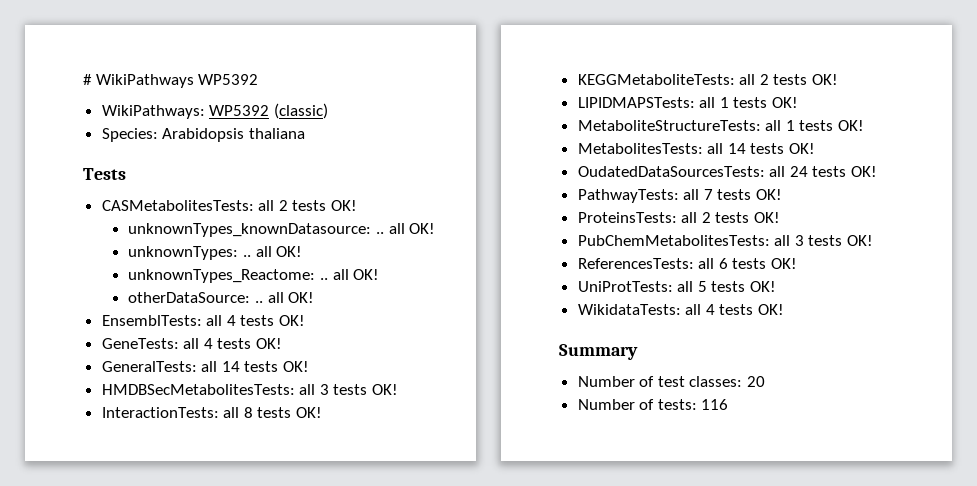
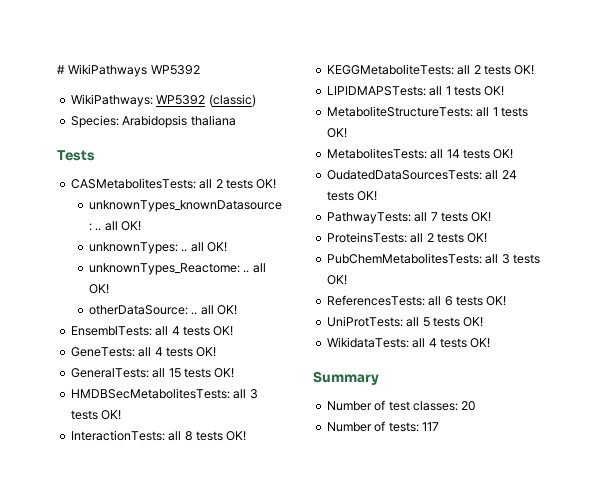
- GeneralTests: all 14 tests OK!
+ GeneralTests: all 15 tests OK!
- Number of tests: 116
+ Number of tests: 117

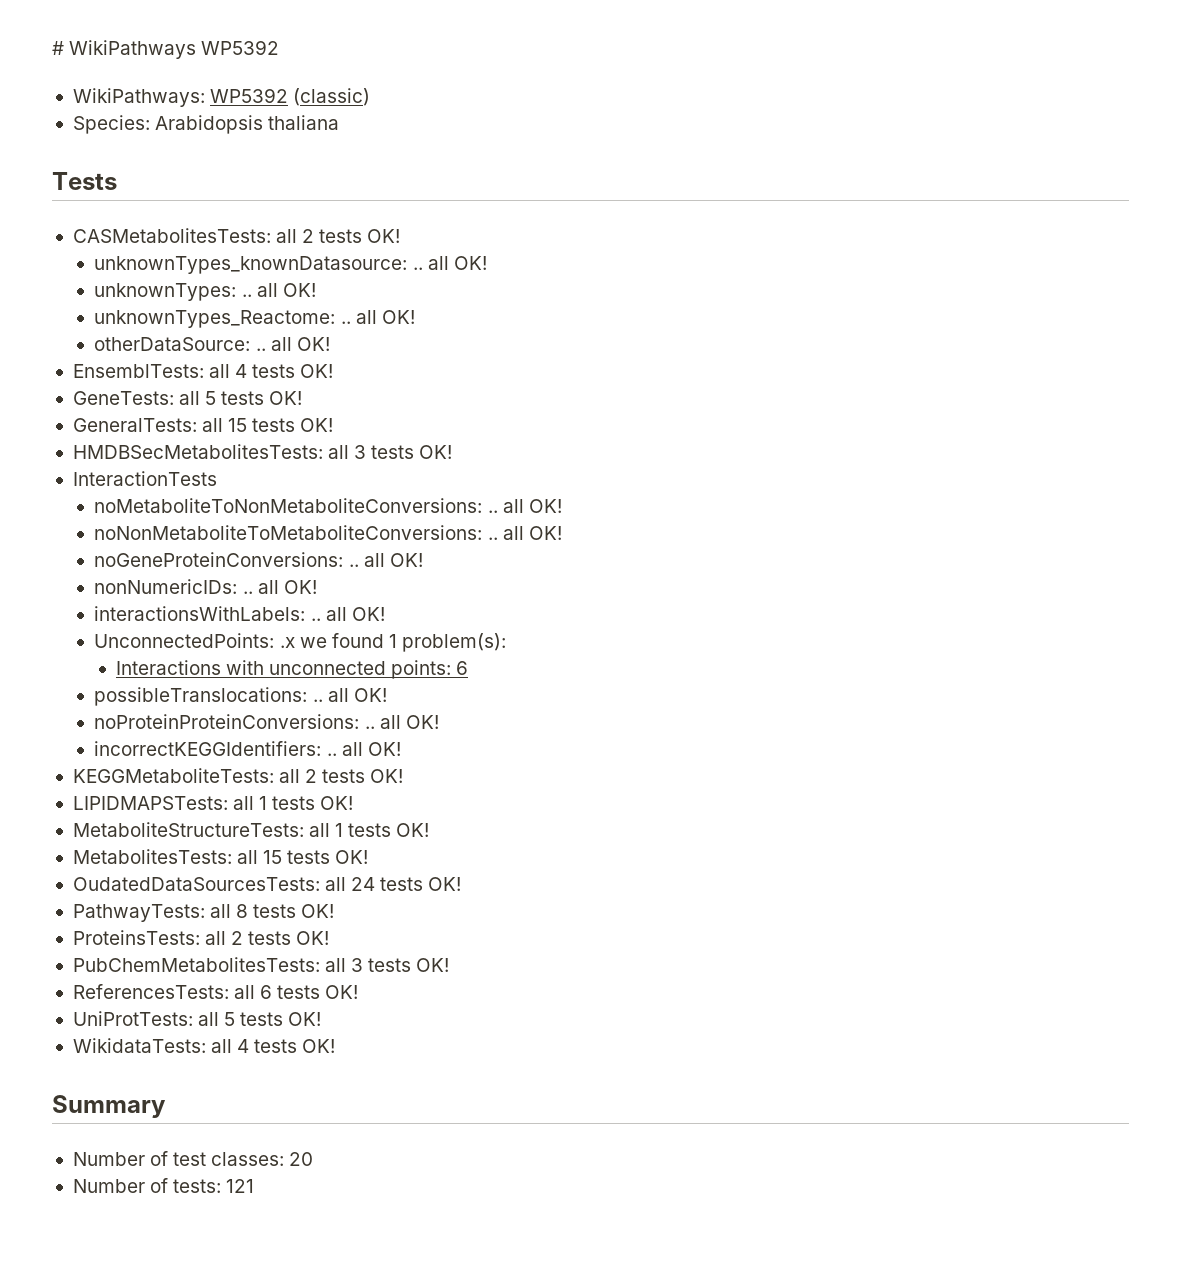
- GeneTests: all 4 tests OK!
+ GeneTests: all 5 tests OK!
- InteractionTests: all 8 tests OK!
+ InteractionTests
+ noMetaboliteToNonMetaboliteConversions: .. all OK!
+ noNonMetaboliteToMetaboliteConversions: .. all OK!
+ noGeneProteinConversions: .. all OK!
+ nonNumericIDs: .. all OK!
+ interactionsWithLabels: .. all OK!
+ UnconnectedPoints: .x we found 1 problem(s):
+ Interactions with unconnected points: 6
+ possibleTranslocations: .. all OK!
+ noProteinProteinConversions: .. all OK!
+ incorrectKEGGIdentifiers: .. all OK!
- MetabolitesTests: all 14 tests OK!
+ MetabolitesTests: all 15 tests OK!
- PathwayTests: all 7 tests OK!
+ PathwayTests: all 8 tests OK!
- Number of tests: 117
+ Number of tests: 121

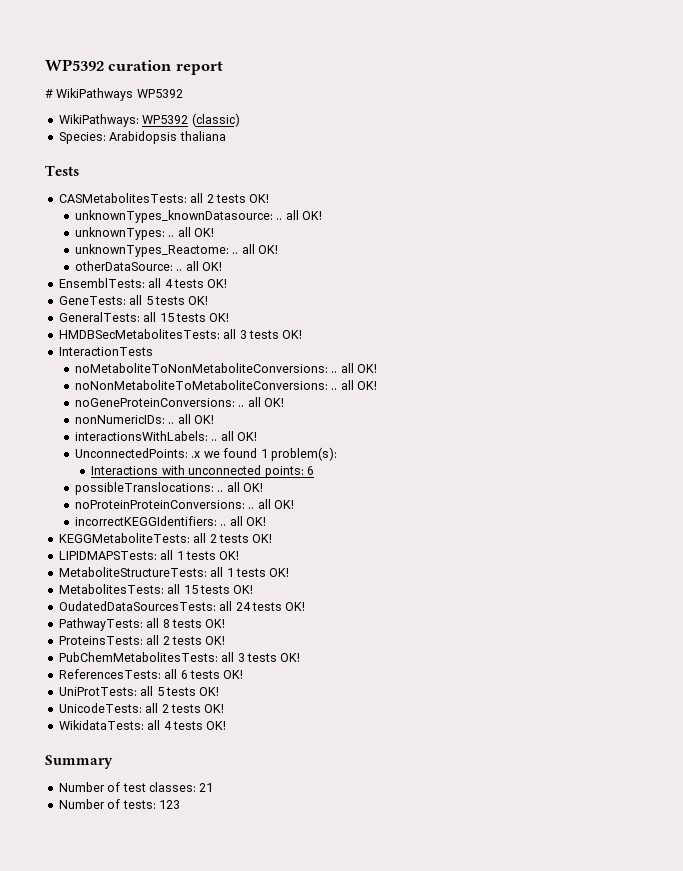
+ WP5392 curation report
+ UnicodeTests: all 2 tests OK!
- Number of test classes: 20
+ Number of test classes: 21
- Number of tests: 121
+ Number of tests: 123

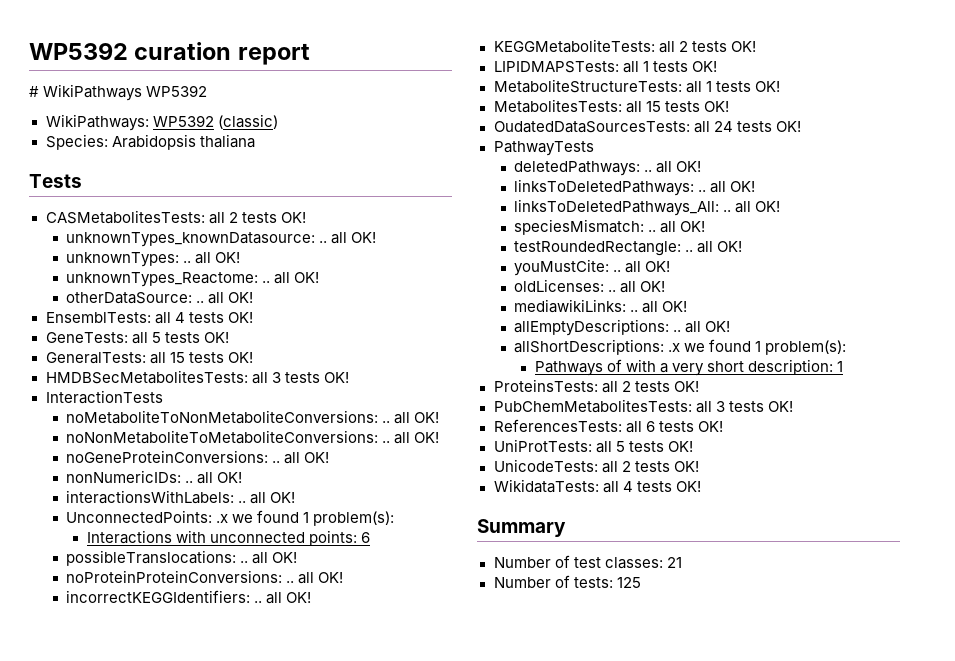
- PathwayTests: all 8 tests OK!
+ PathwayTests
+ deletedPathways: .. all OK!
+ linksToDeletedPathways: .. all OK!
+ linksToDeletedPathways_All: .. all OK!
+ speciesMismatch: .. all OK!
+ testRoundedRectangle: .. all OK!
+ youMustCite: .. all OK!
+ oldLicenses: .. all OK!
+ mediawikiLinks: .. all OK!
+ allEmptyDescriptions: .. all OK!
+ allShortDescriptions: .x we found 1 problem(s):
+ Pathways of with a very short description: 1
- Number of tests: 123
+ Number of tests: 125

